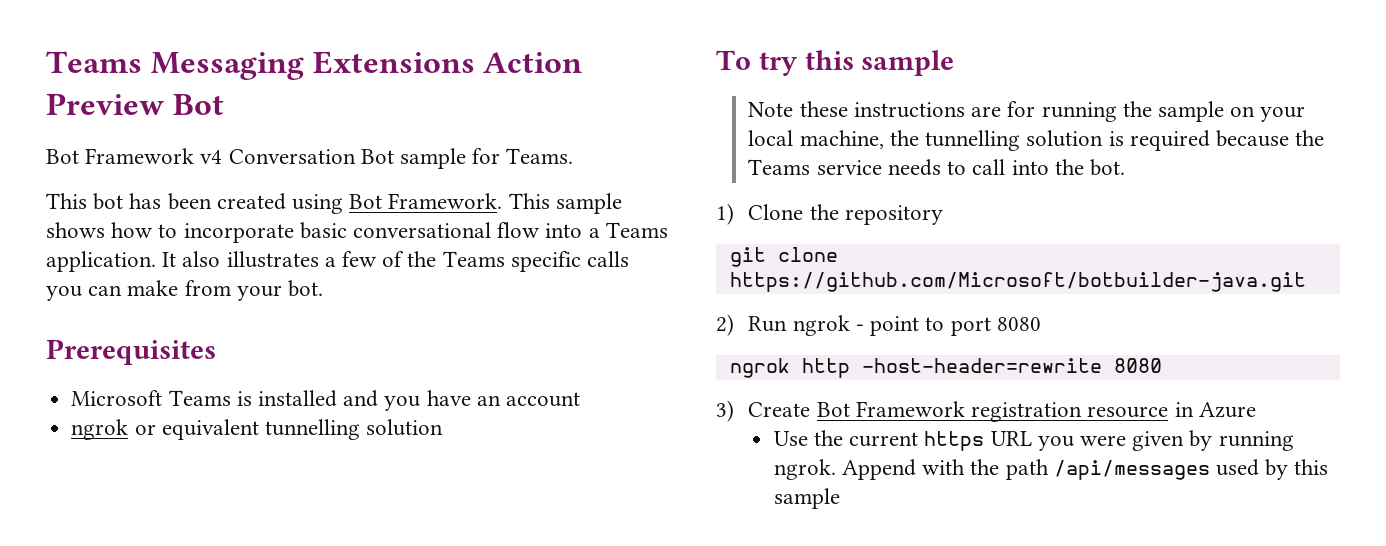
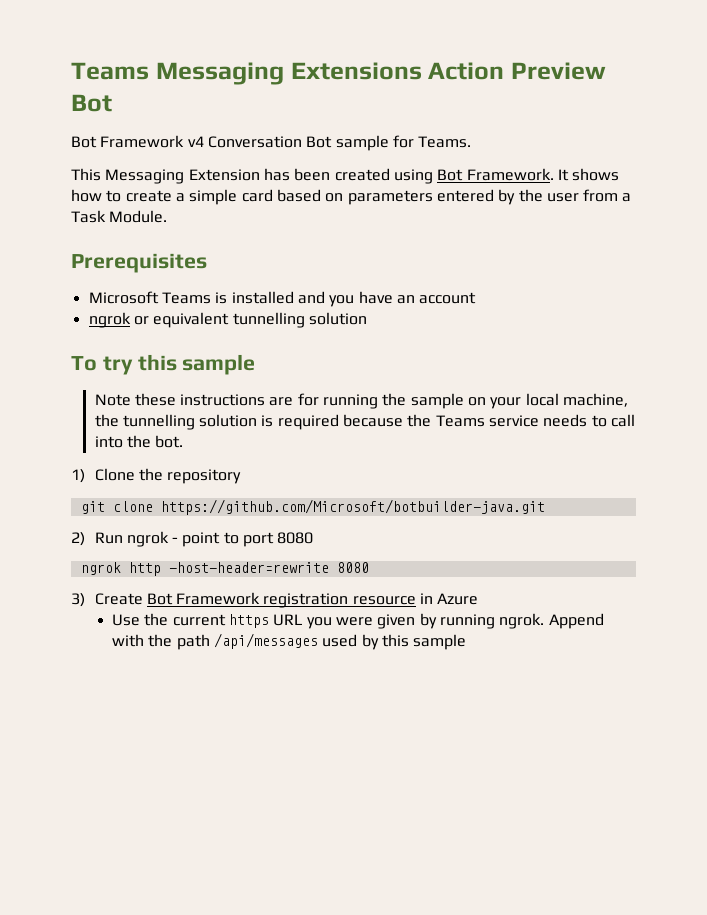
- This bot has been created using Bot Framework.
+ This Messaging Extension has been created using Bot Framework.
- This sample shows how to incorporate basic conversational flow into a Teams application. It also illustrates a few of the Teams specific calls you can make from your bot.
+ It shows how to create a simple card based on parameters entered by the user from a Task Module.

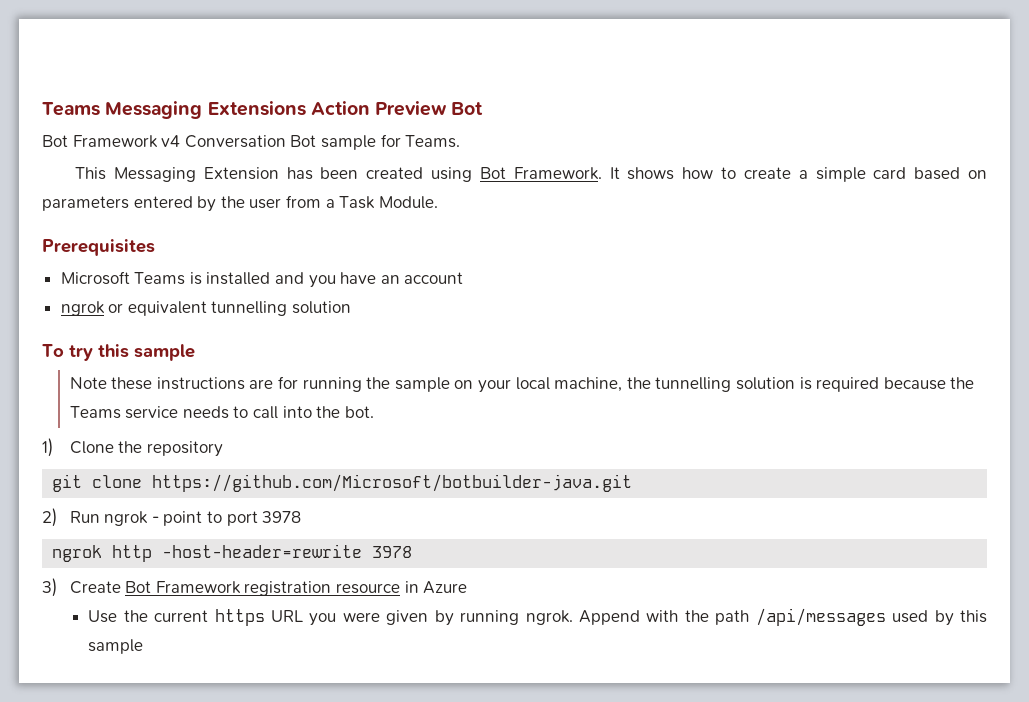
- 2) Run ngrok - point to port 8080
+ 2) Run ngrok - point to port 3978
- ngrok http -host-header=rewrite 8080
+ ngrok http -host-header=rewrite 3978

